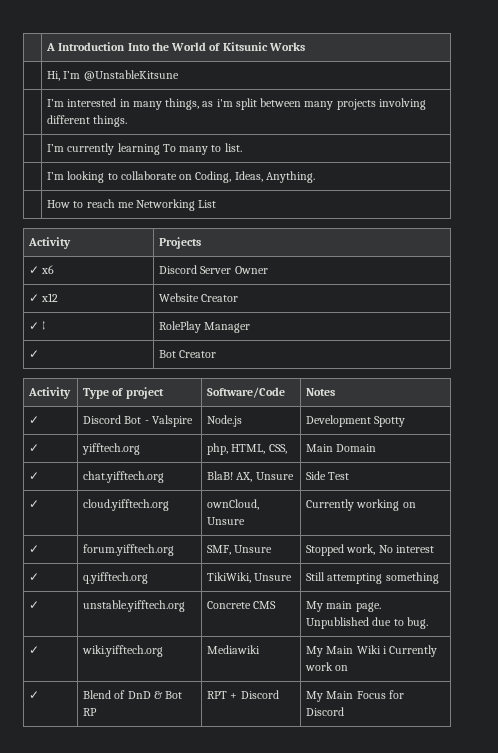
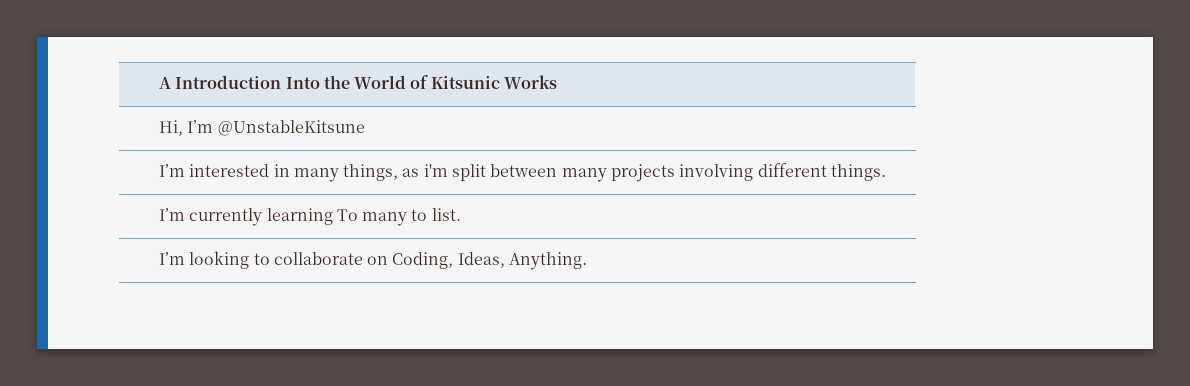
- | How to reach me Networking List
- Activity | Projects
- ✓ x6 | Discord Server Owner
- ✓ x12 | Website Creator
- ✓ ↕ | RolePlay Manager
- ✓ | Bot Creator
- Activity | Type of project | Software/Code | Notes
- ✓ | Discord Bot - Valspire | Node.js | Development Spotty
- ✓ | yifftech.org | php, HTML, CSS, | Main Domain
- ✓ | chat.yifftech.org | BlaB! AX, Unsure | Side Test
- ✓ | cloud.yifftech.org | ownCloud, Unsure | Currently working on
- ✓ | forum.yifftech.org | SMF, Unsure | Stopped work, No interest
- ✓ | q.yifftech.org | TikiWiki, Unsure | Still attempting something
- ✓ | unstable.yifftech.org | Concrete CMS | My main page. Unpublished due to bug.
- ✓ | wiki.yifftech.org | Mediawiki | My Main Wiki i Currently work on
- ✓ | Blend of DnD & Bot RP | RPT + Discord | My Main Focus for Discord

